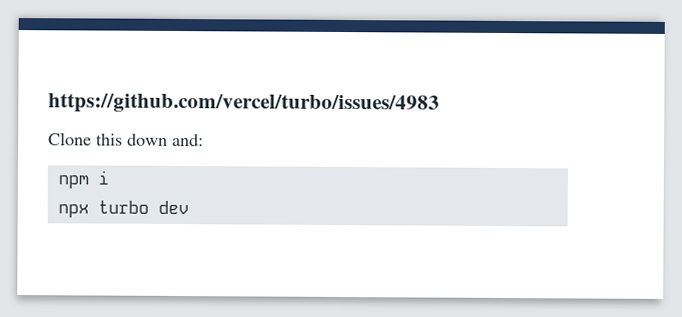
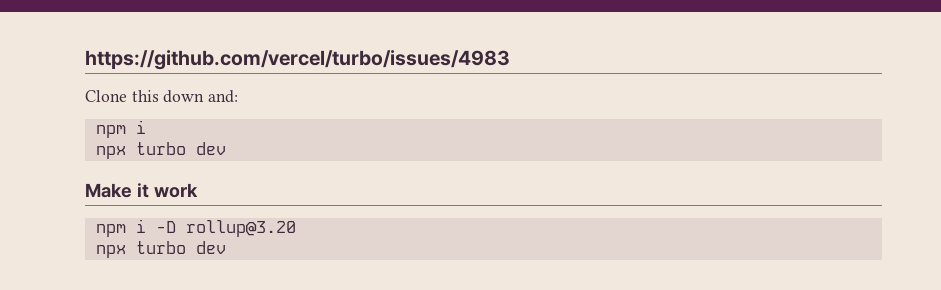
+ Make it work
+ npm i -D rollup@3.20
+ npx turbo dev

